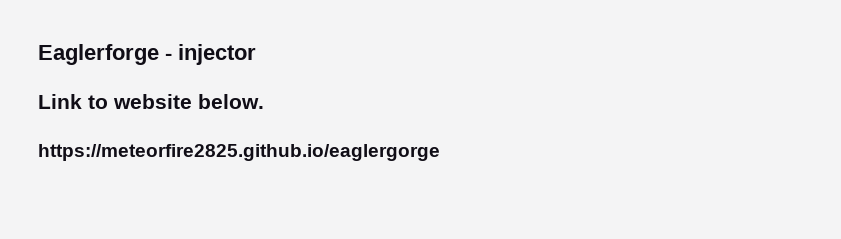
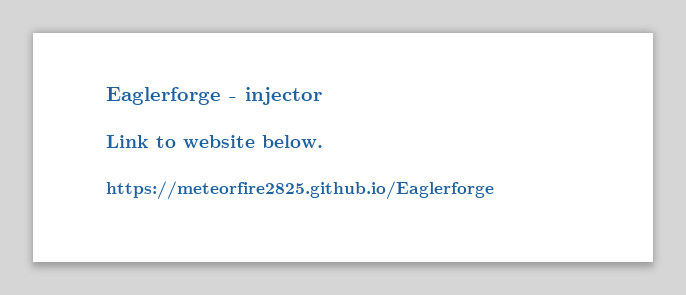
- https://meteorfire2825.github.io/eaglergorge
+ https://meteorfire2825.github.io/Eaglerforge

